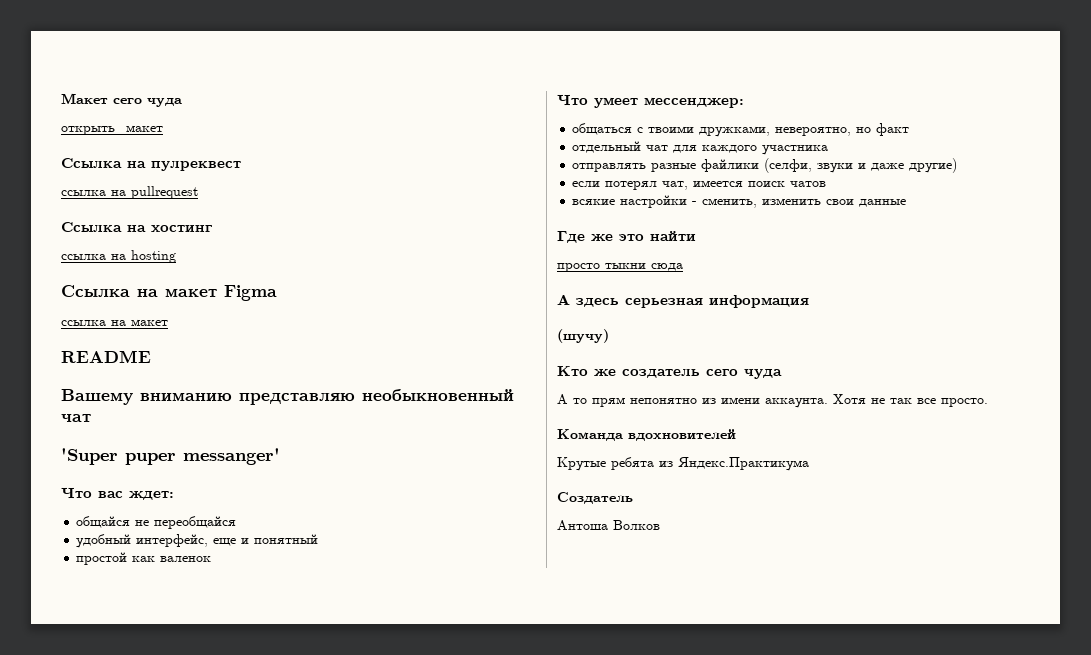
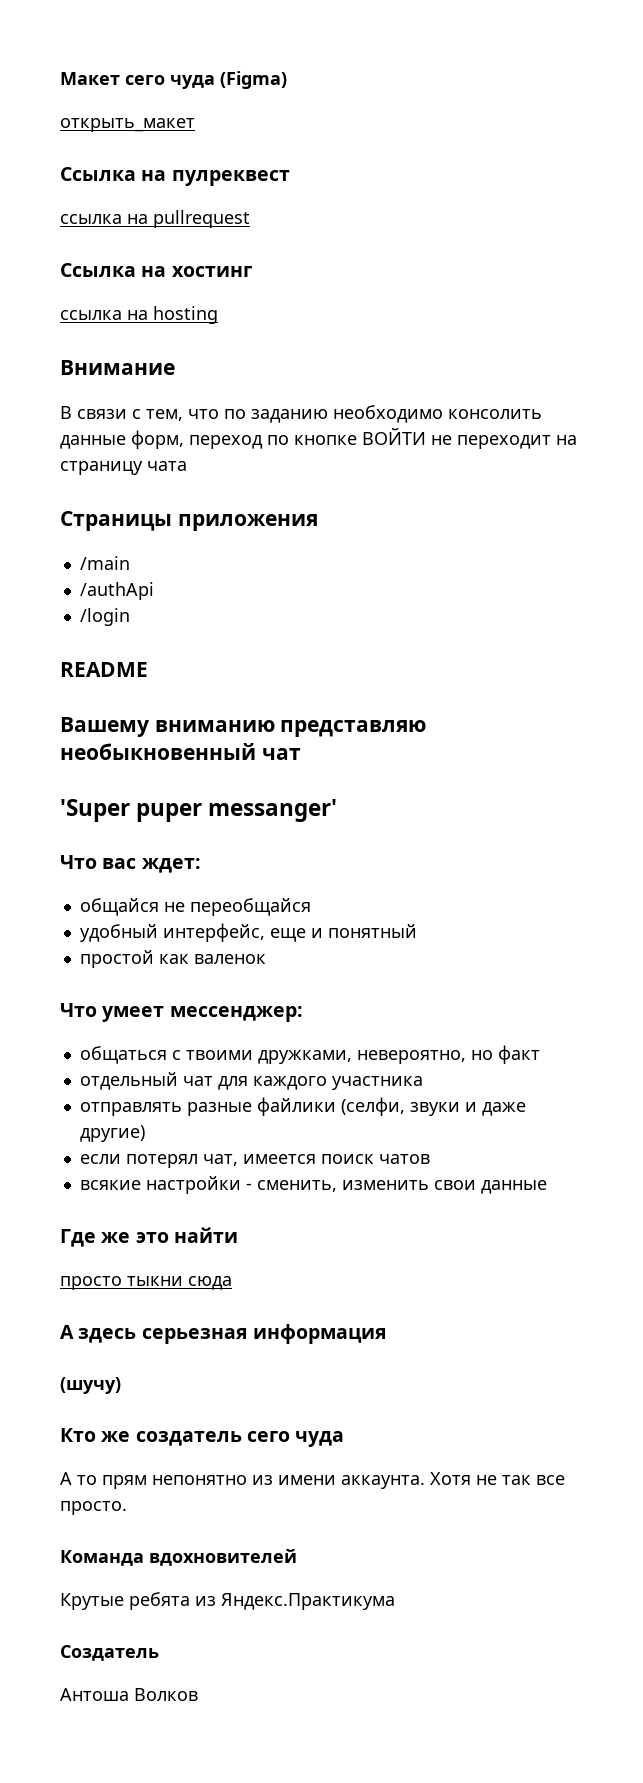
- Макет сего чуда
+ Макет сего чуда (Figma)
- Ссылка на макет Figma
- ссылка на макет
+ Внимание
+ В связи с тем, что по заданию необходимо консолить данные форм, переход по кнопке ВОЙТИ не переходит на страницу чата
+ Страницы приложения
+ /main
+ /authApi
+ /login

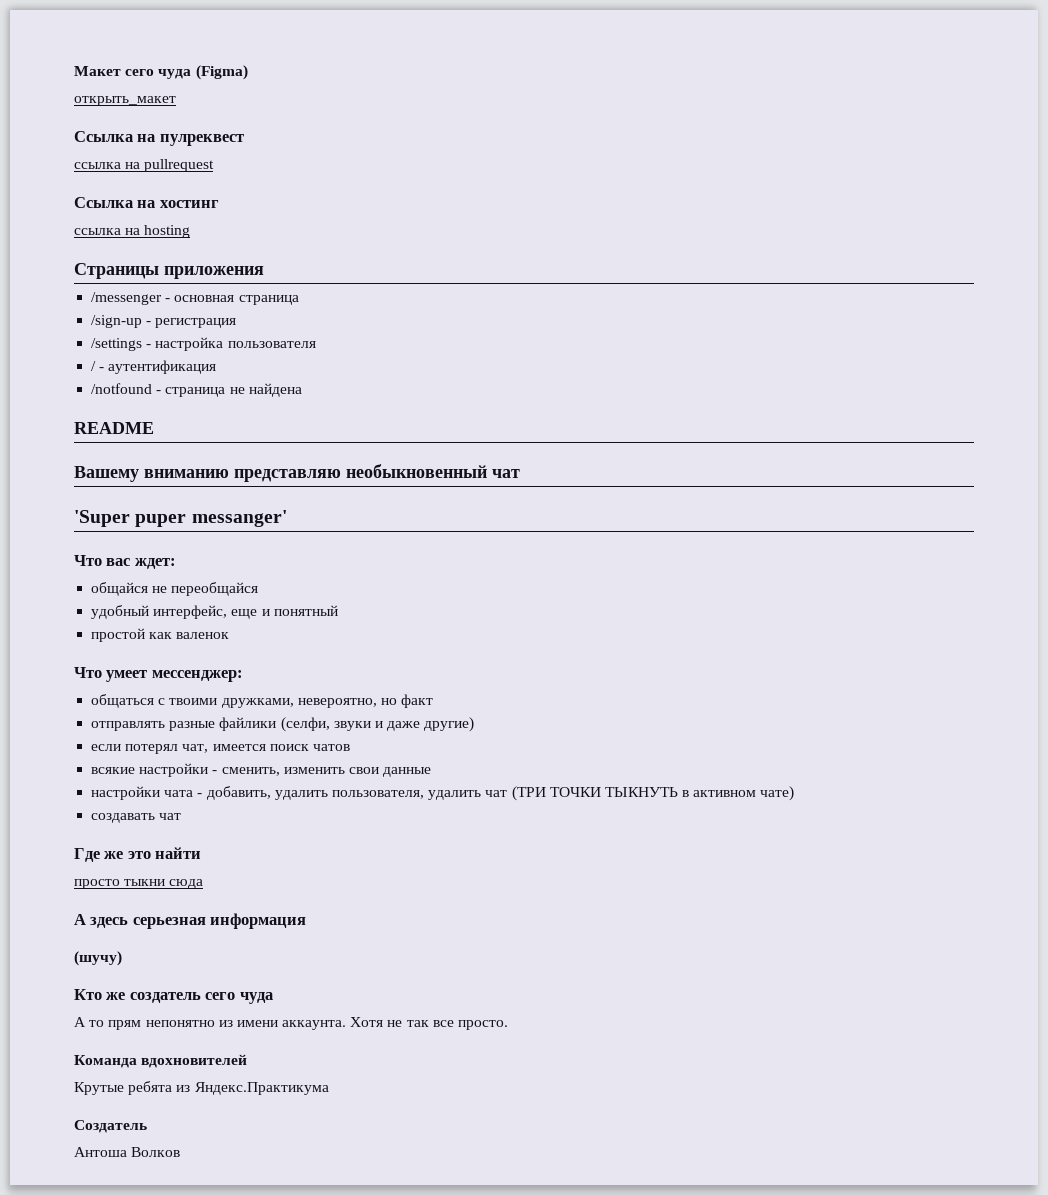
- Внимание
- В связи с тем, что по заданию необходимо консолить данные форм, переход по кнопке ВОЙТИ не переходит на страницу чата
  Страницы приложения
- /main
- /authApi
- /login
+ /messenger - основная страница
+ /sign-up - регистрация
+ /settings - настройка пользователя
+ / - аутентификация
+ /notfound - страница не найдена
- отдельный чат для каждого участника
+ настройки чата - добавить, удалить пользователя, удалить чат (ТРИ ТОЧКИ ТЫКНУТЬ в активном чате)
+ создавать чат

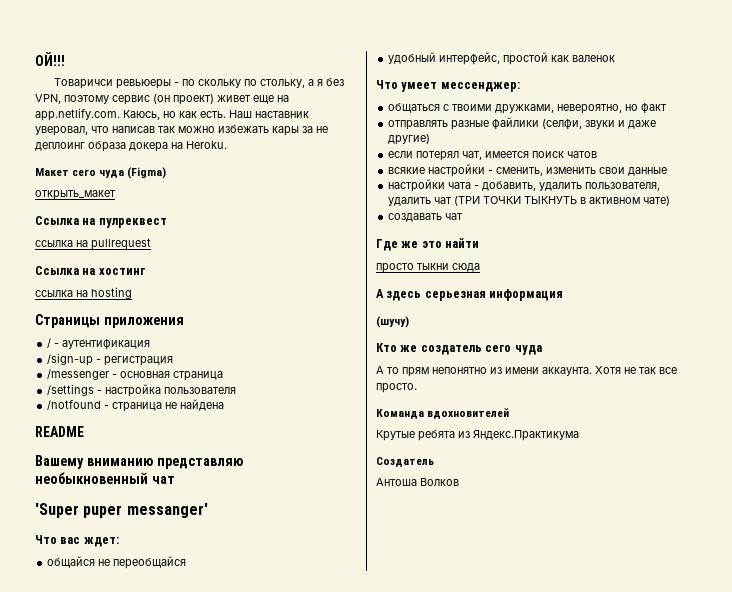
+ ОЙ!!!
+ Товаричси ревьюеры - по скольку по стольку, а я без VPN, поэтому сервис (он проект) живет еще на app.netlify.com. Каюсь, но как есть. Наш наставник уверовал, что написав так можно избежать кары за не деплоинг образа докера на Heroku.
+ / - аутентификация
+ /sign-up - регистрация
- /sign-up - регистрация
- / - аутентификация
- удобный интерфейс, еще и понятный
- простой как валенок
+ удобный интерфейс, простой как валенок

